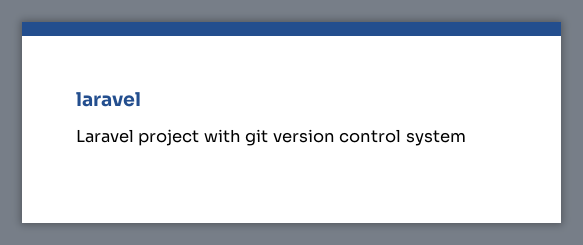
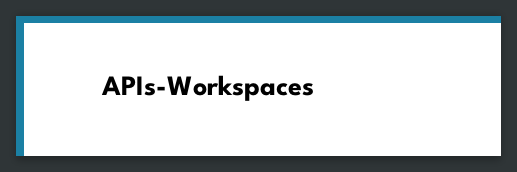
- laravel
- Laravel project with git version control system
+ APIs-Workspaces

